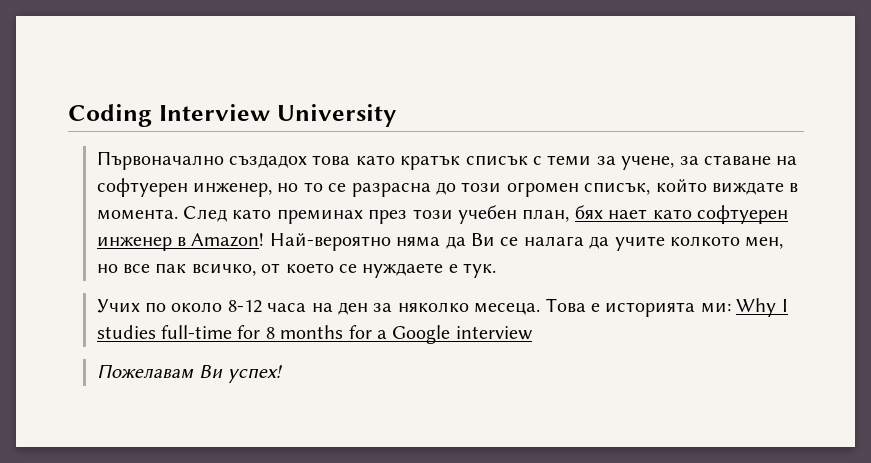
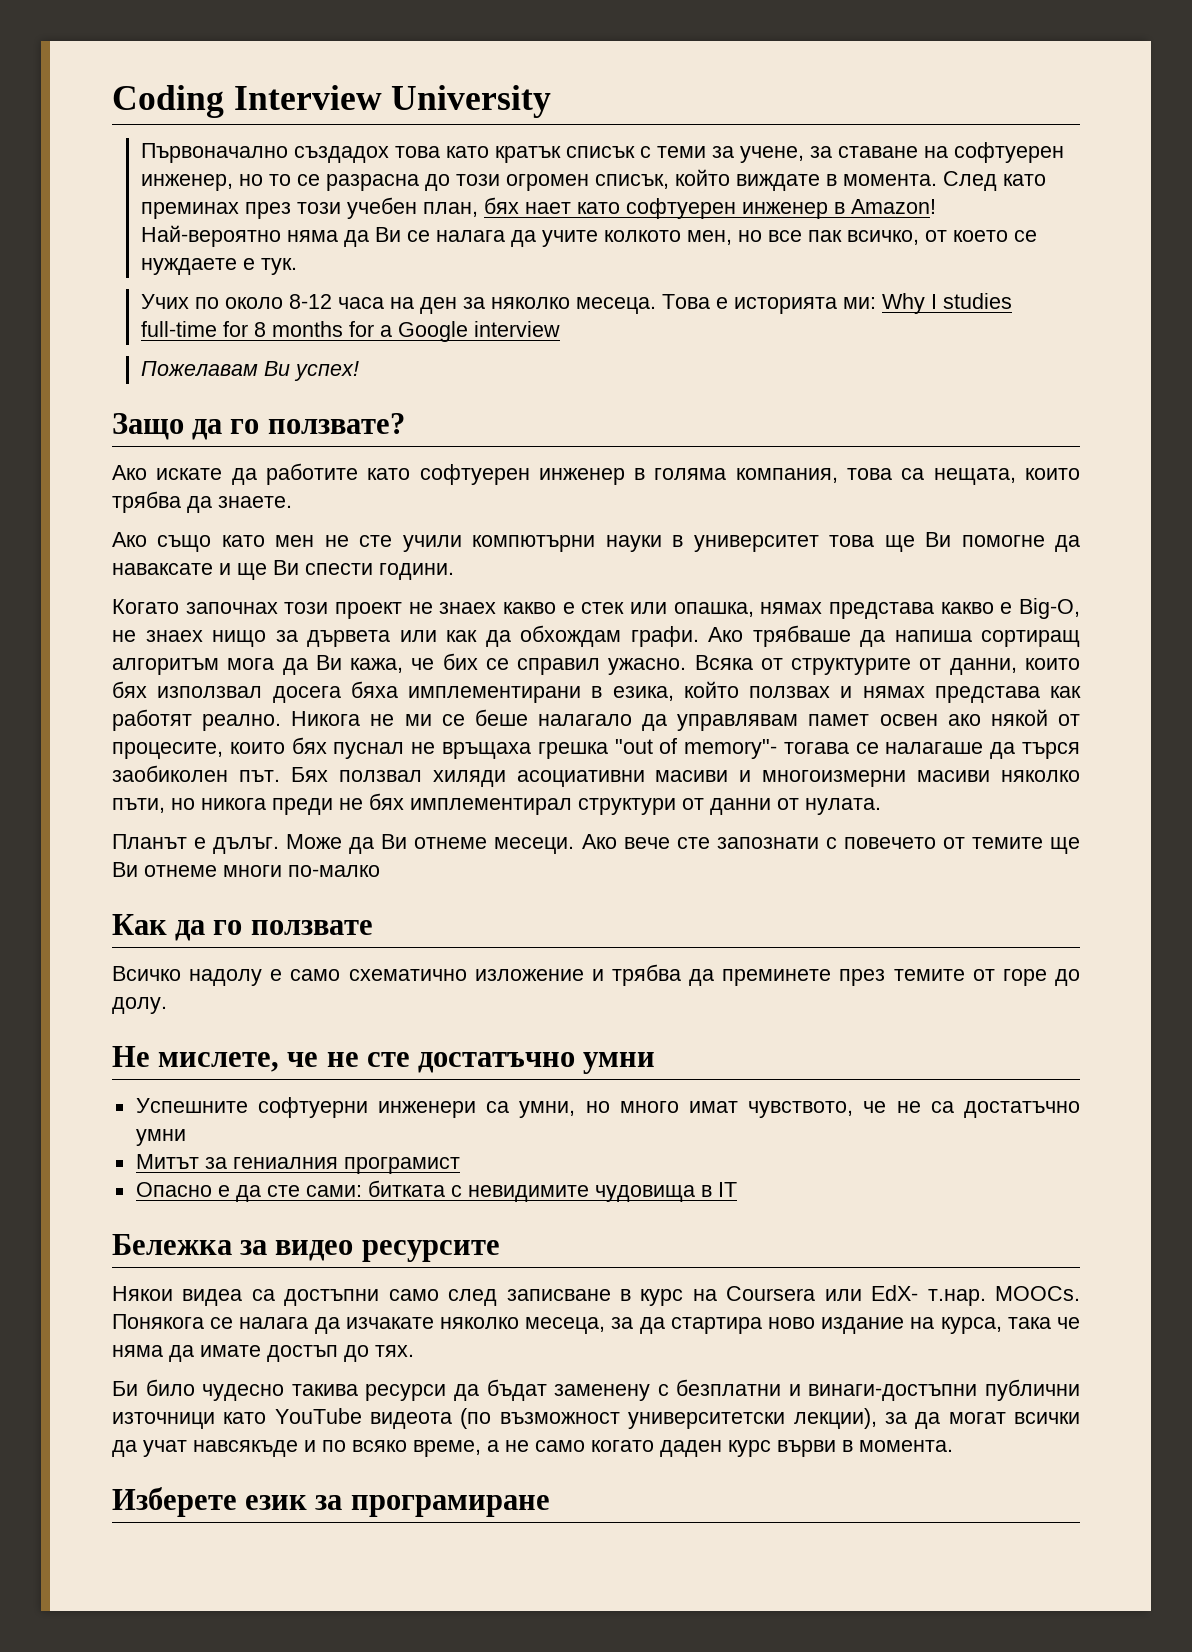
+ Защо да го ползвате?
+ Ако искате да работите като софтуерен инженер в голяма компания, това са нещата, които трябва да знаете.
+ Ако също като мен не сте учили компютърни науки в университет това ще Ви помогне да наваксате и ще Ви спести години.
+ Когато започнах този проект не знаех какво е стек или опашка, нямах представа какво е Big-O, не знаех нищо за дървета или как да обхождам графи. Ако трябваше да напиша сортиращ алгоритъм мога да Ви кажа, че бих се справил ужасно. Всяка от структурите от данни, които бях използвал досега бяха имплементирани в езика, който ползвах и нямах представа как работят реално. Никога не ми се беше налагало да управлявам памет освен ако някой от процесите, които бях пуснал не връщаха грешка "out of memory"- тогава се налагаше да търся заобиколен път. Бях ползвал хиляди асоциативни масиви и многоизмерни масиви няколко пъти, но никога преди не бях имплементирал структури от данни от нулата.
+ Планът е дълъг. Може да Ви отнеме месеци. Ако вече сте запознати с повечето от темите ще Ви отнеме многи по-малко
+ Как да го ползвате
+ Всичко надолу е само схематично изложение и трябва да преминете през темите от горе до долу.
+ Не мислете, че не сте достатъчно умни
+ Успешните софтуерни инженери са умни, но много имат чувството, че не са достатъчно умни
+ Митът за гениалния програмист
+ Опасно е да сте сами: битката с невидимите чудовища в IT
+ Бележка за видео ресурсите
+ Някои видеа са достъпни само след записване в курс на Coursera или EdX- т.нар. MOOCs. Понякога се налага да изчакате няколко месеца, за да стартира ново издание на курса, така че няма да имате достъп до тях.
+ Би било чудесно такива ресурси да бъдат заменену с безплатни и винаги-достъпни публични източници като YouTube видеота (по възможност университетски лекции), за да могат всички да учат навсякъде и по всяко време, а не само когато даден курс върви в момента.
+ Изберете език за програмиране

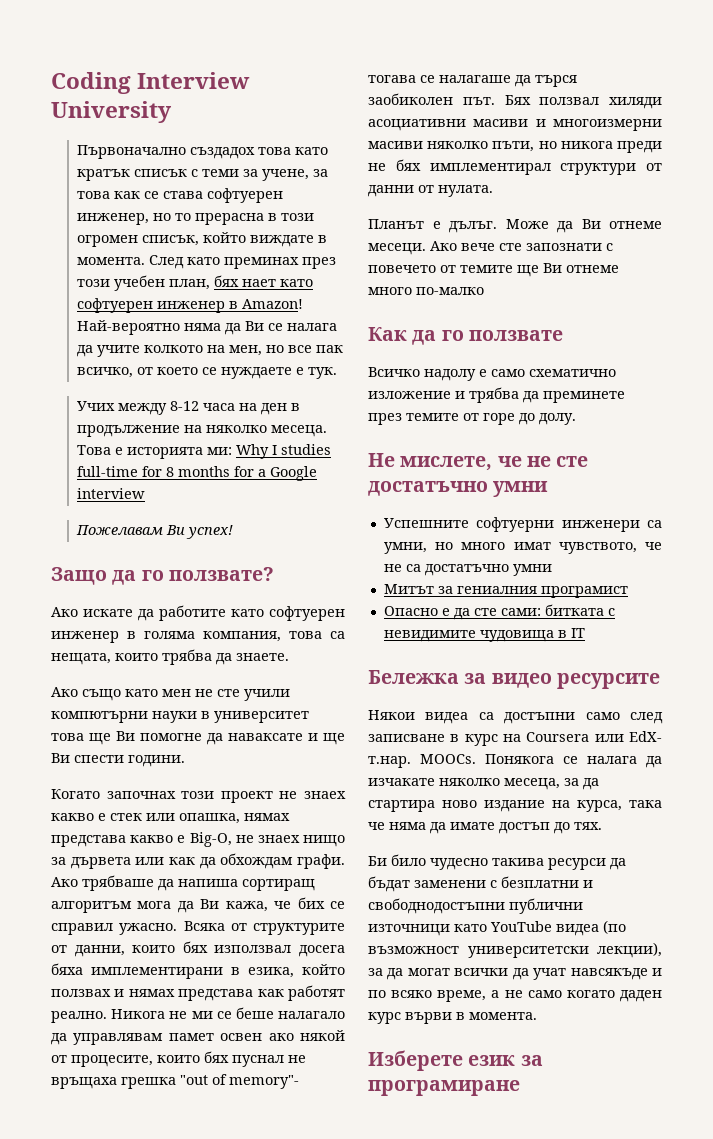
- Първоначално създадох това като кратък списък с теми за учене, за ставане на софтуерен инженер, но то се разрасна до този огромен списък, който виждате в момента.
+ Първоначално създадох това като кратък списък с теми за учене, за това как се става софтуерен инженер, но то прерасна в този огромен списък, който виждате в момента.
- Най-вероятно няма да Ви се налага да учите колкото мен, но все пак всичко, от което се нуждаете е тук.
+ Най-вероятно няма да Ви се налага да учите колкото на мен, но все пак всичко, от което се нуждаете е тук.
- Учих по около 8-12 часа на ден за няколко месеца.
+ Учих между 8-12 часа на ден в продължение на няколко месеца.
- Ако вече сте запознати с повечето от темите ще Ви отнеме многи по-малко
+ Ако вече сте запознати с повечето от темите ще Ви отнеме много по-малко
- Би било чудесно такива ресурси да бъдат заменену с безплатни и винаги-достъпни публични източници като YouTube видеота (по възможност университетски лекции), за да могат всички да учат навсякъде и по всяко време, а не само когато даден курс върви в момента.
+ Би било чудесно такива ресурси да бъдат заменени с безплатни и свободнодостъпни публични източници като YouTube видеа (по възможност университетски лекции), за да могат всички да учат навсякъде и по всяко време, а не само когато даден курс върви в момента.

